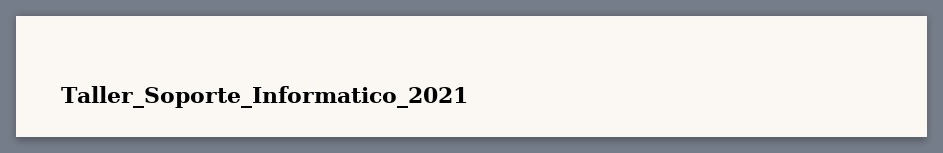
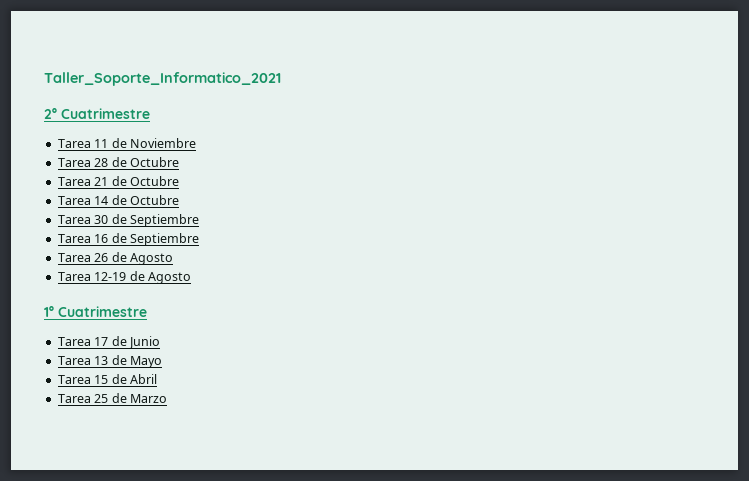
+ 2º Cuatrimestre
+ Tarea 11 de Noviembre
+ Tarea 28 de Octubre
+ Tarea 21 de Octubre
+ Tarea 14 de Octubre
+ Tarea 30 de Septiembre
+ Tarea 16 de Septiembre
+ Tarea 26 de Agosto
+ Tarea 12-19 de Agosto
+ 1º Cuatrimestre
+ Tarea 17 de Junio
+ Tarea 13 de Mayo
+ Tarea 15 de Abril
+ Tarea 25 de Marzo

